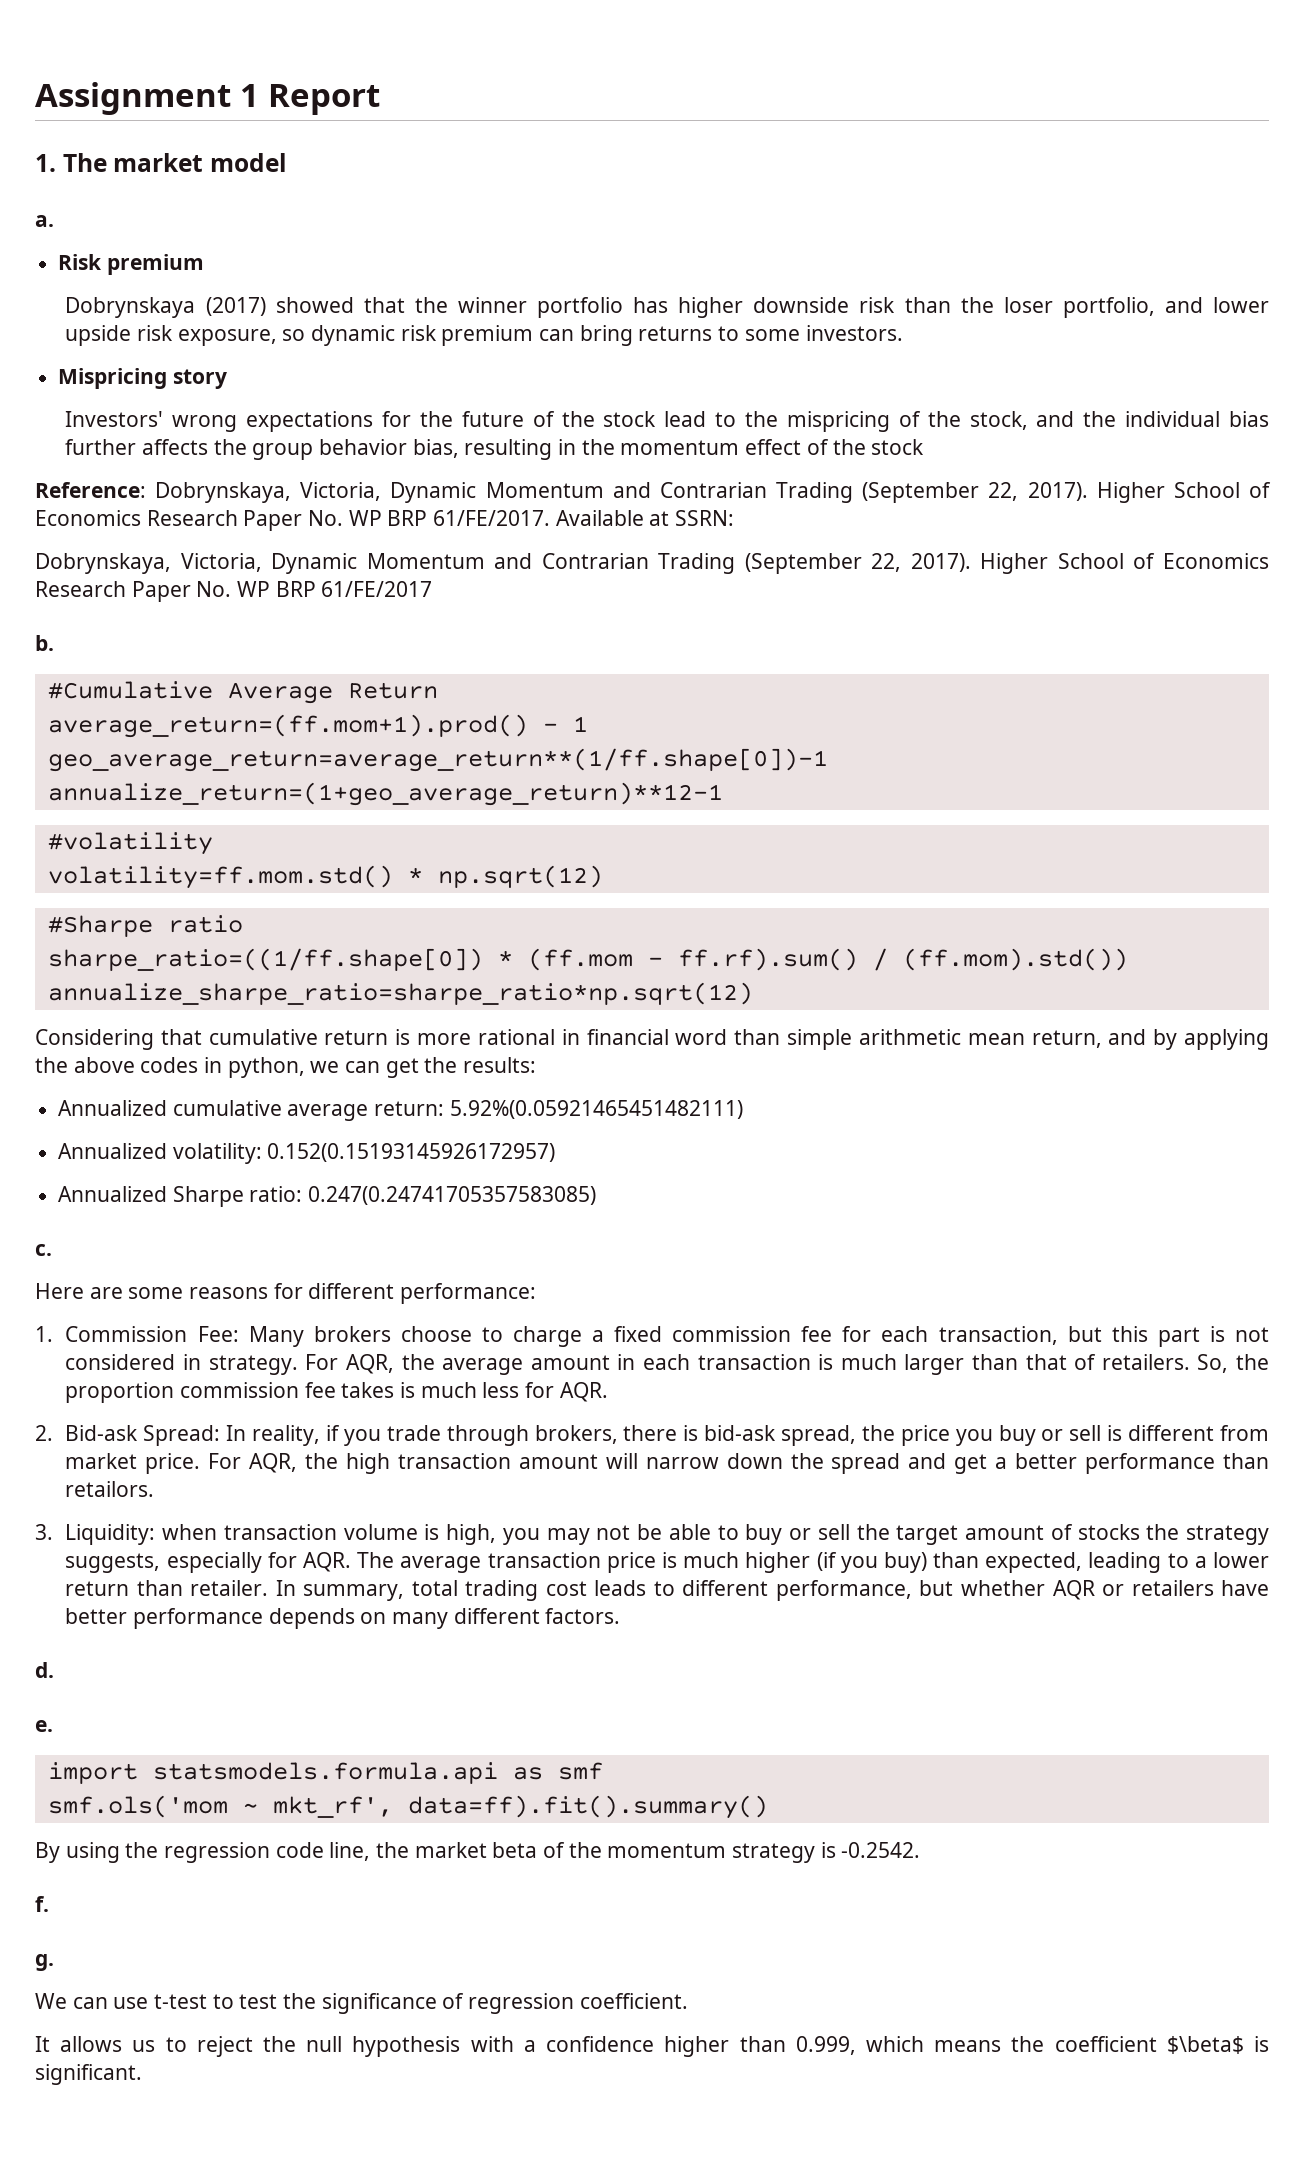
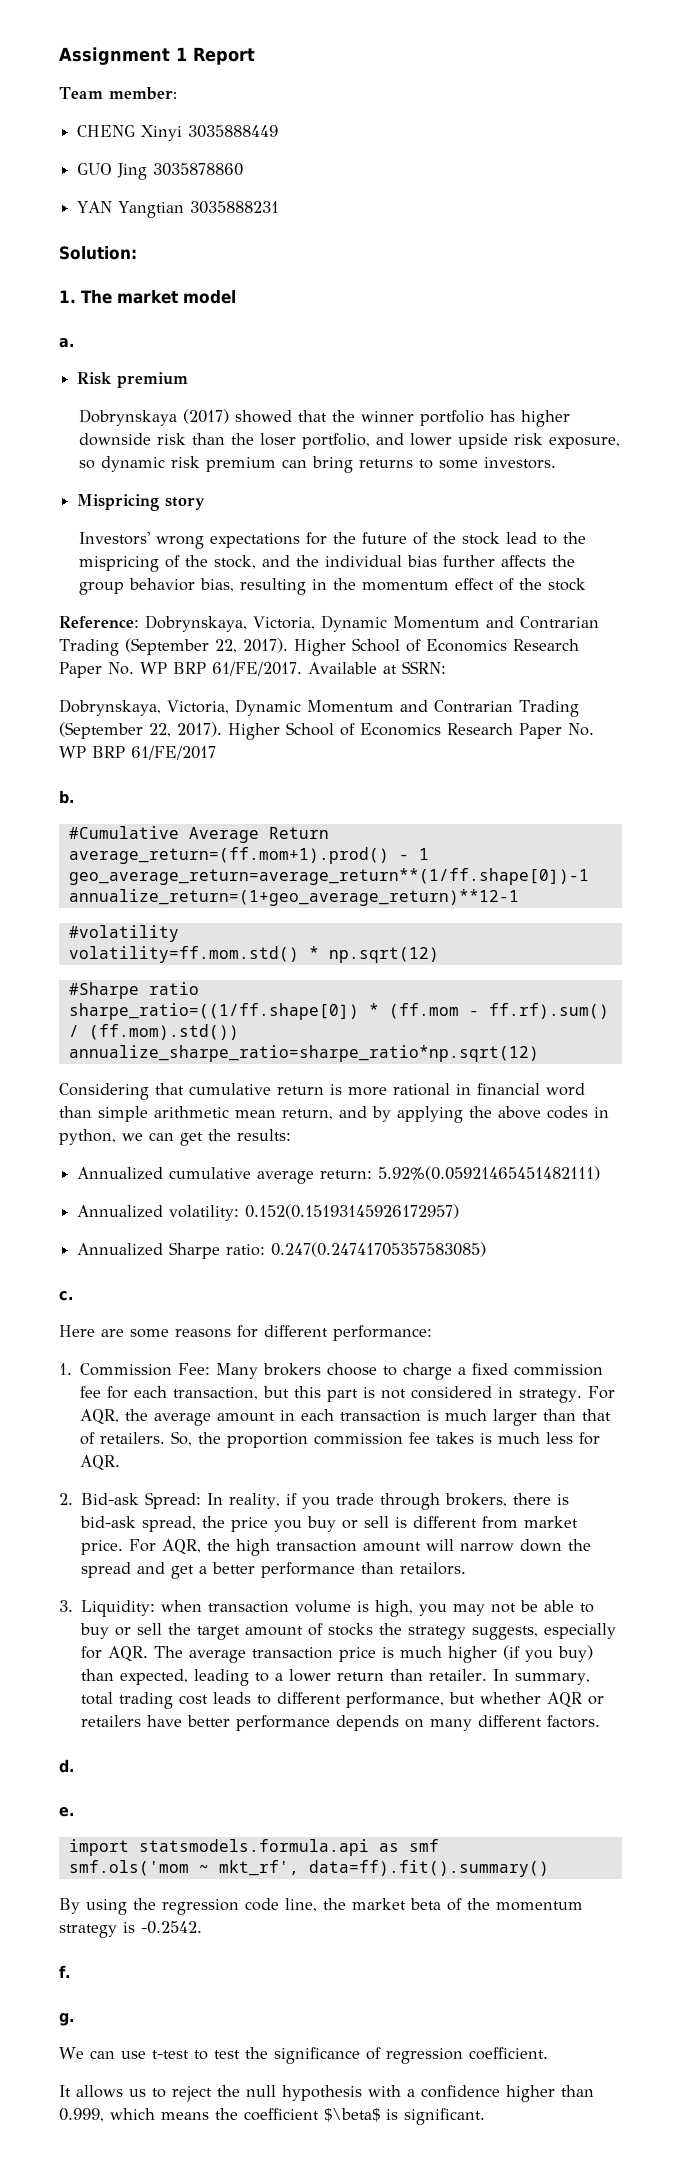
+ Team member:
+ CHENG Xinyi 3035888449
+ GUO Jing 3035878860
+ YAN Yangtian 3035888231
+ Solution:

